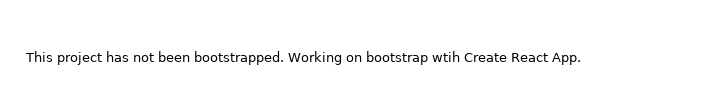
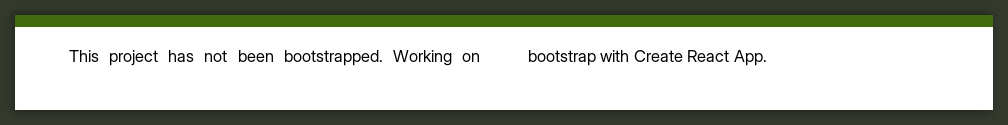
- Working on bootstrap wtih Create React App.
+ Working on bootstrap with Create React App.

